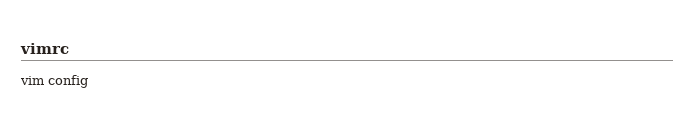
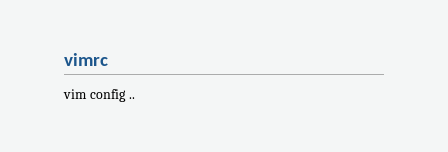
- vim config
+ vim config ..

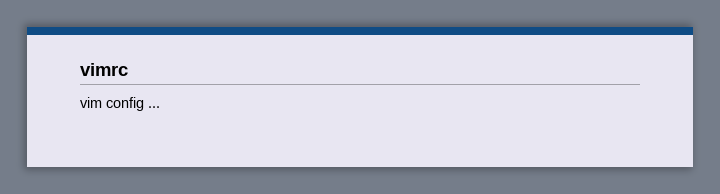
- vim config ..
+ vim config ...

